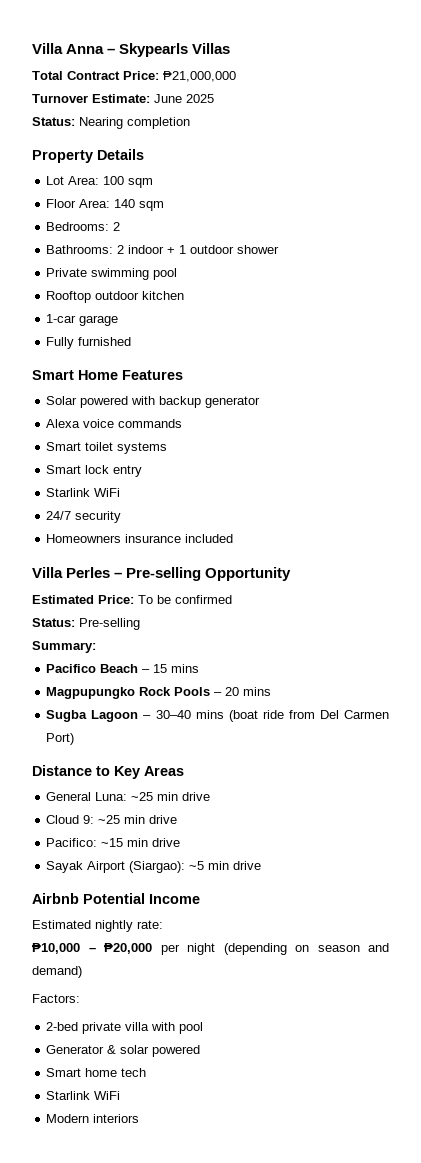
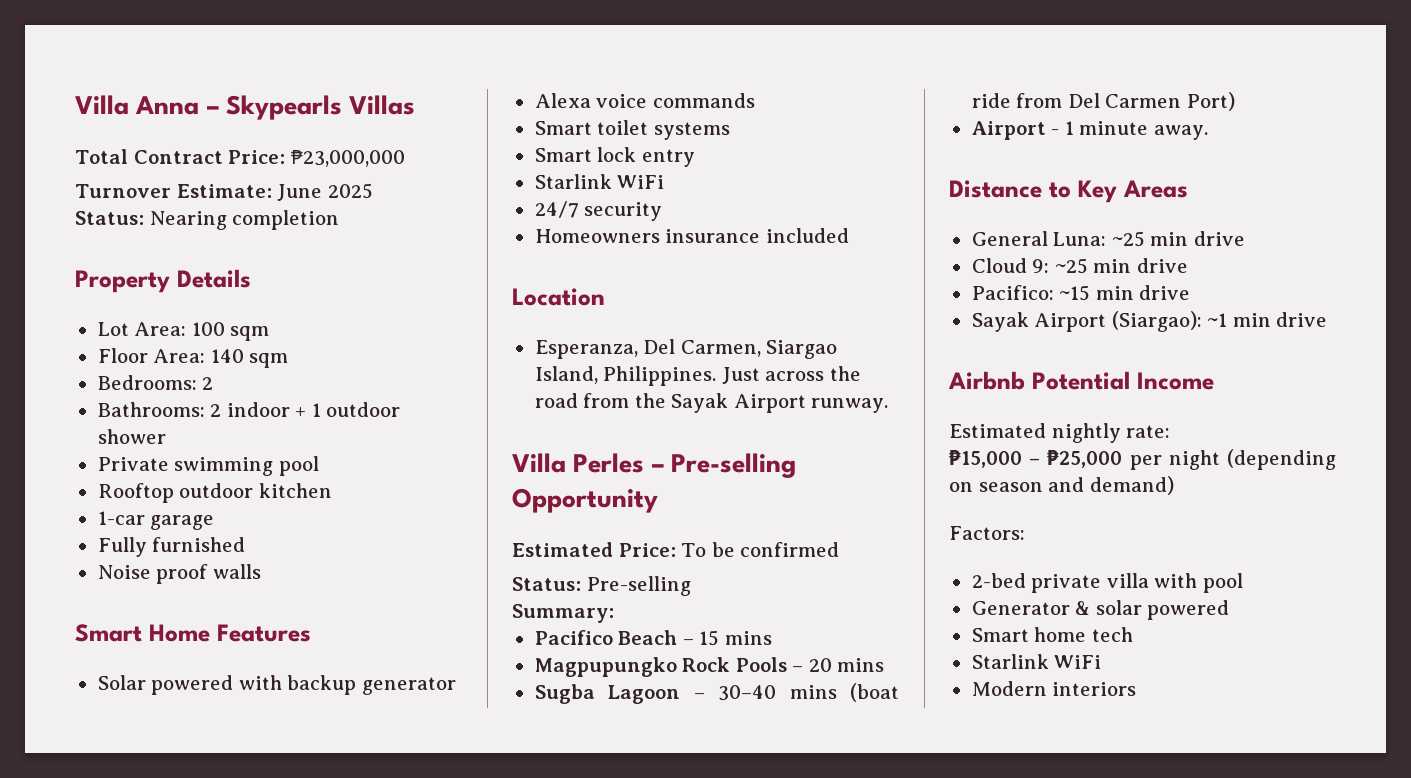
- Total Contract Price: ₱21,000,000
+ Total Contract Price: ₱23,000,000
+ Noise proof walls
+ Location
+ Esperanza, Del Carmen, Siargao Island, Philippines. Just across the road from the Sayak Airport runway.
+ Airport - 1 minute away.
- Sayak Airport (Siargao): ~5 min drive
+ Sayak Airport (Siargao): ~1 min drive
- ₱10,000 – ₱20,000 per night (depending on season and demand)
+ ₱15,000 – ₱25,000 per night (depending on season and demand)

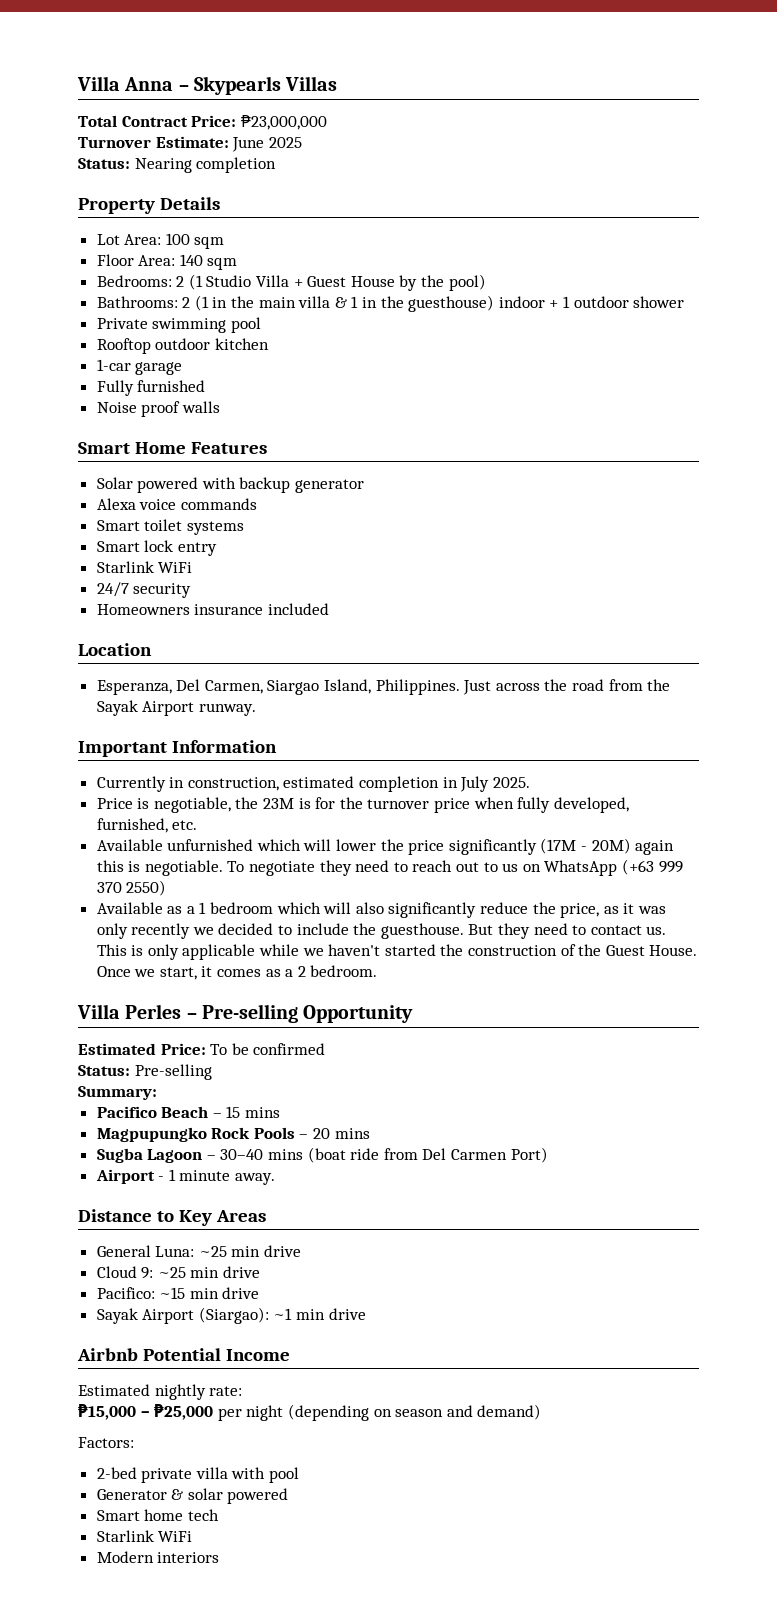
- Bedrooms: 2
- Bathrooms: 2 indoor + 1 outdoor shower
+ Bedrooms: 2 (1 Studio Villa + Guest House by the pool)
+ Bathrooms: 2 (1 in the main villa & 1 in the guesthouse) indoor + 1 outdoor shower
+ Important Information
+ Currently in construction, estimated completion in July 2025.
+ Price is negotiable, the 23M is for the turnover price when fully developed, furnished, etc.
+ Available unfurnished which will lower the price significantly (17M - 20M) again this is negotiable. To negotiate they need to reach out to us on WhatsApp (+63 999 370 2550)
+ Available as a 1 bedroom which will also significantly reduce the price, as it was only recently we decided to include the guesthouse. But they need to contact us. This is only applicable while we haven't started the construction of the Guest House. Once we start, it comes as a 2 bedroom.

